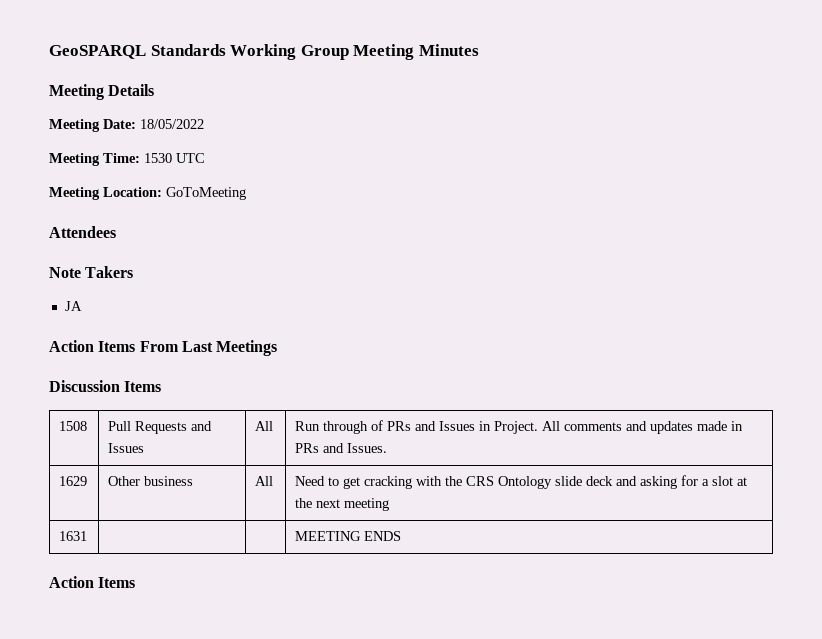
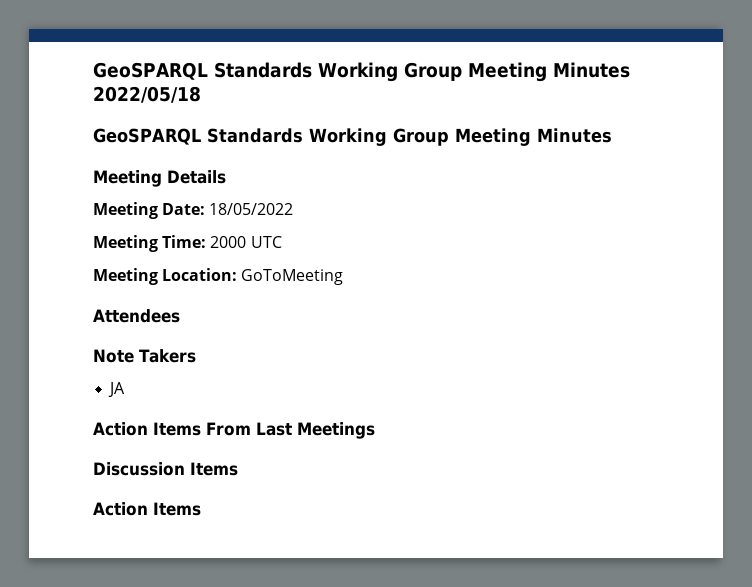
+ GeoSPARQL Standards Working Group Meeting Minutes 2022/05/18
- Meeting Time: 1530 UTC
+ Meeting Time: 2000 UTC
- 1508 | Pull Requests and Issues | All | Run through of PRs and Issues in Project. All comments and updates made in PRs and Issues.
- 1629 | Other business | All | Need to get cracking with the CRS Ontology slide deck and asking for a slot at the next meeting
- 1631 | | | MEETING ENDS

